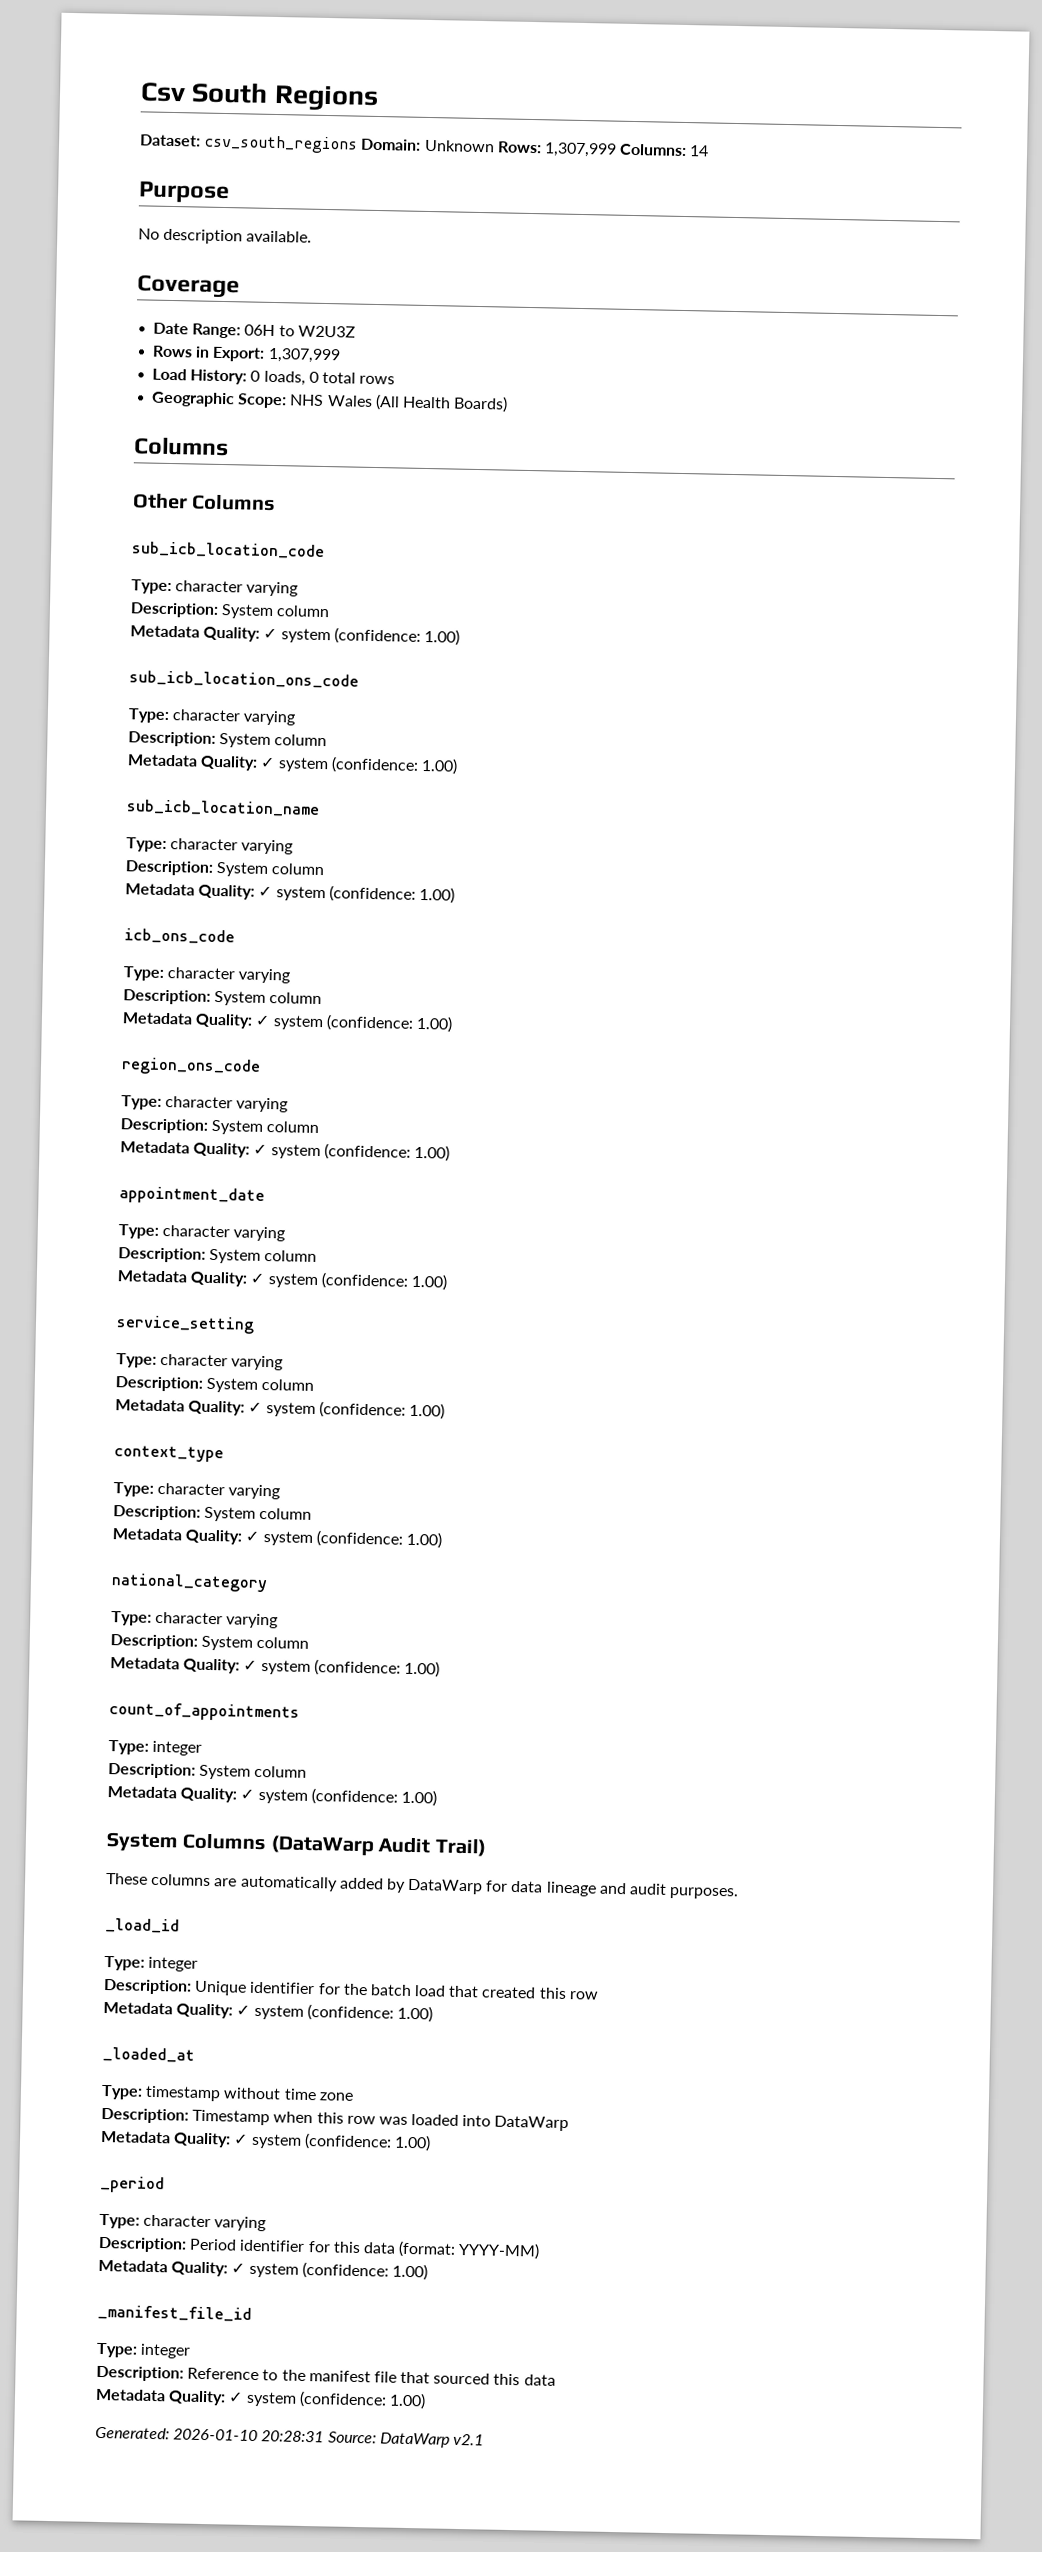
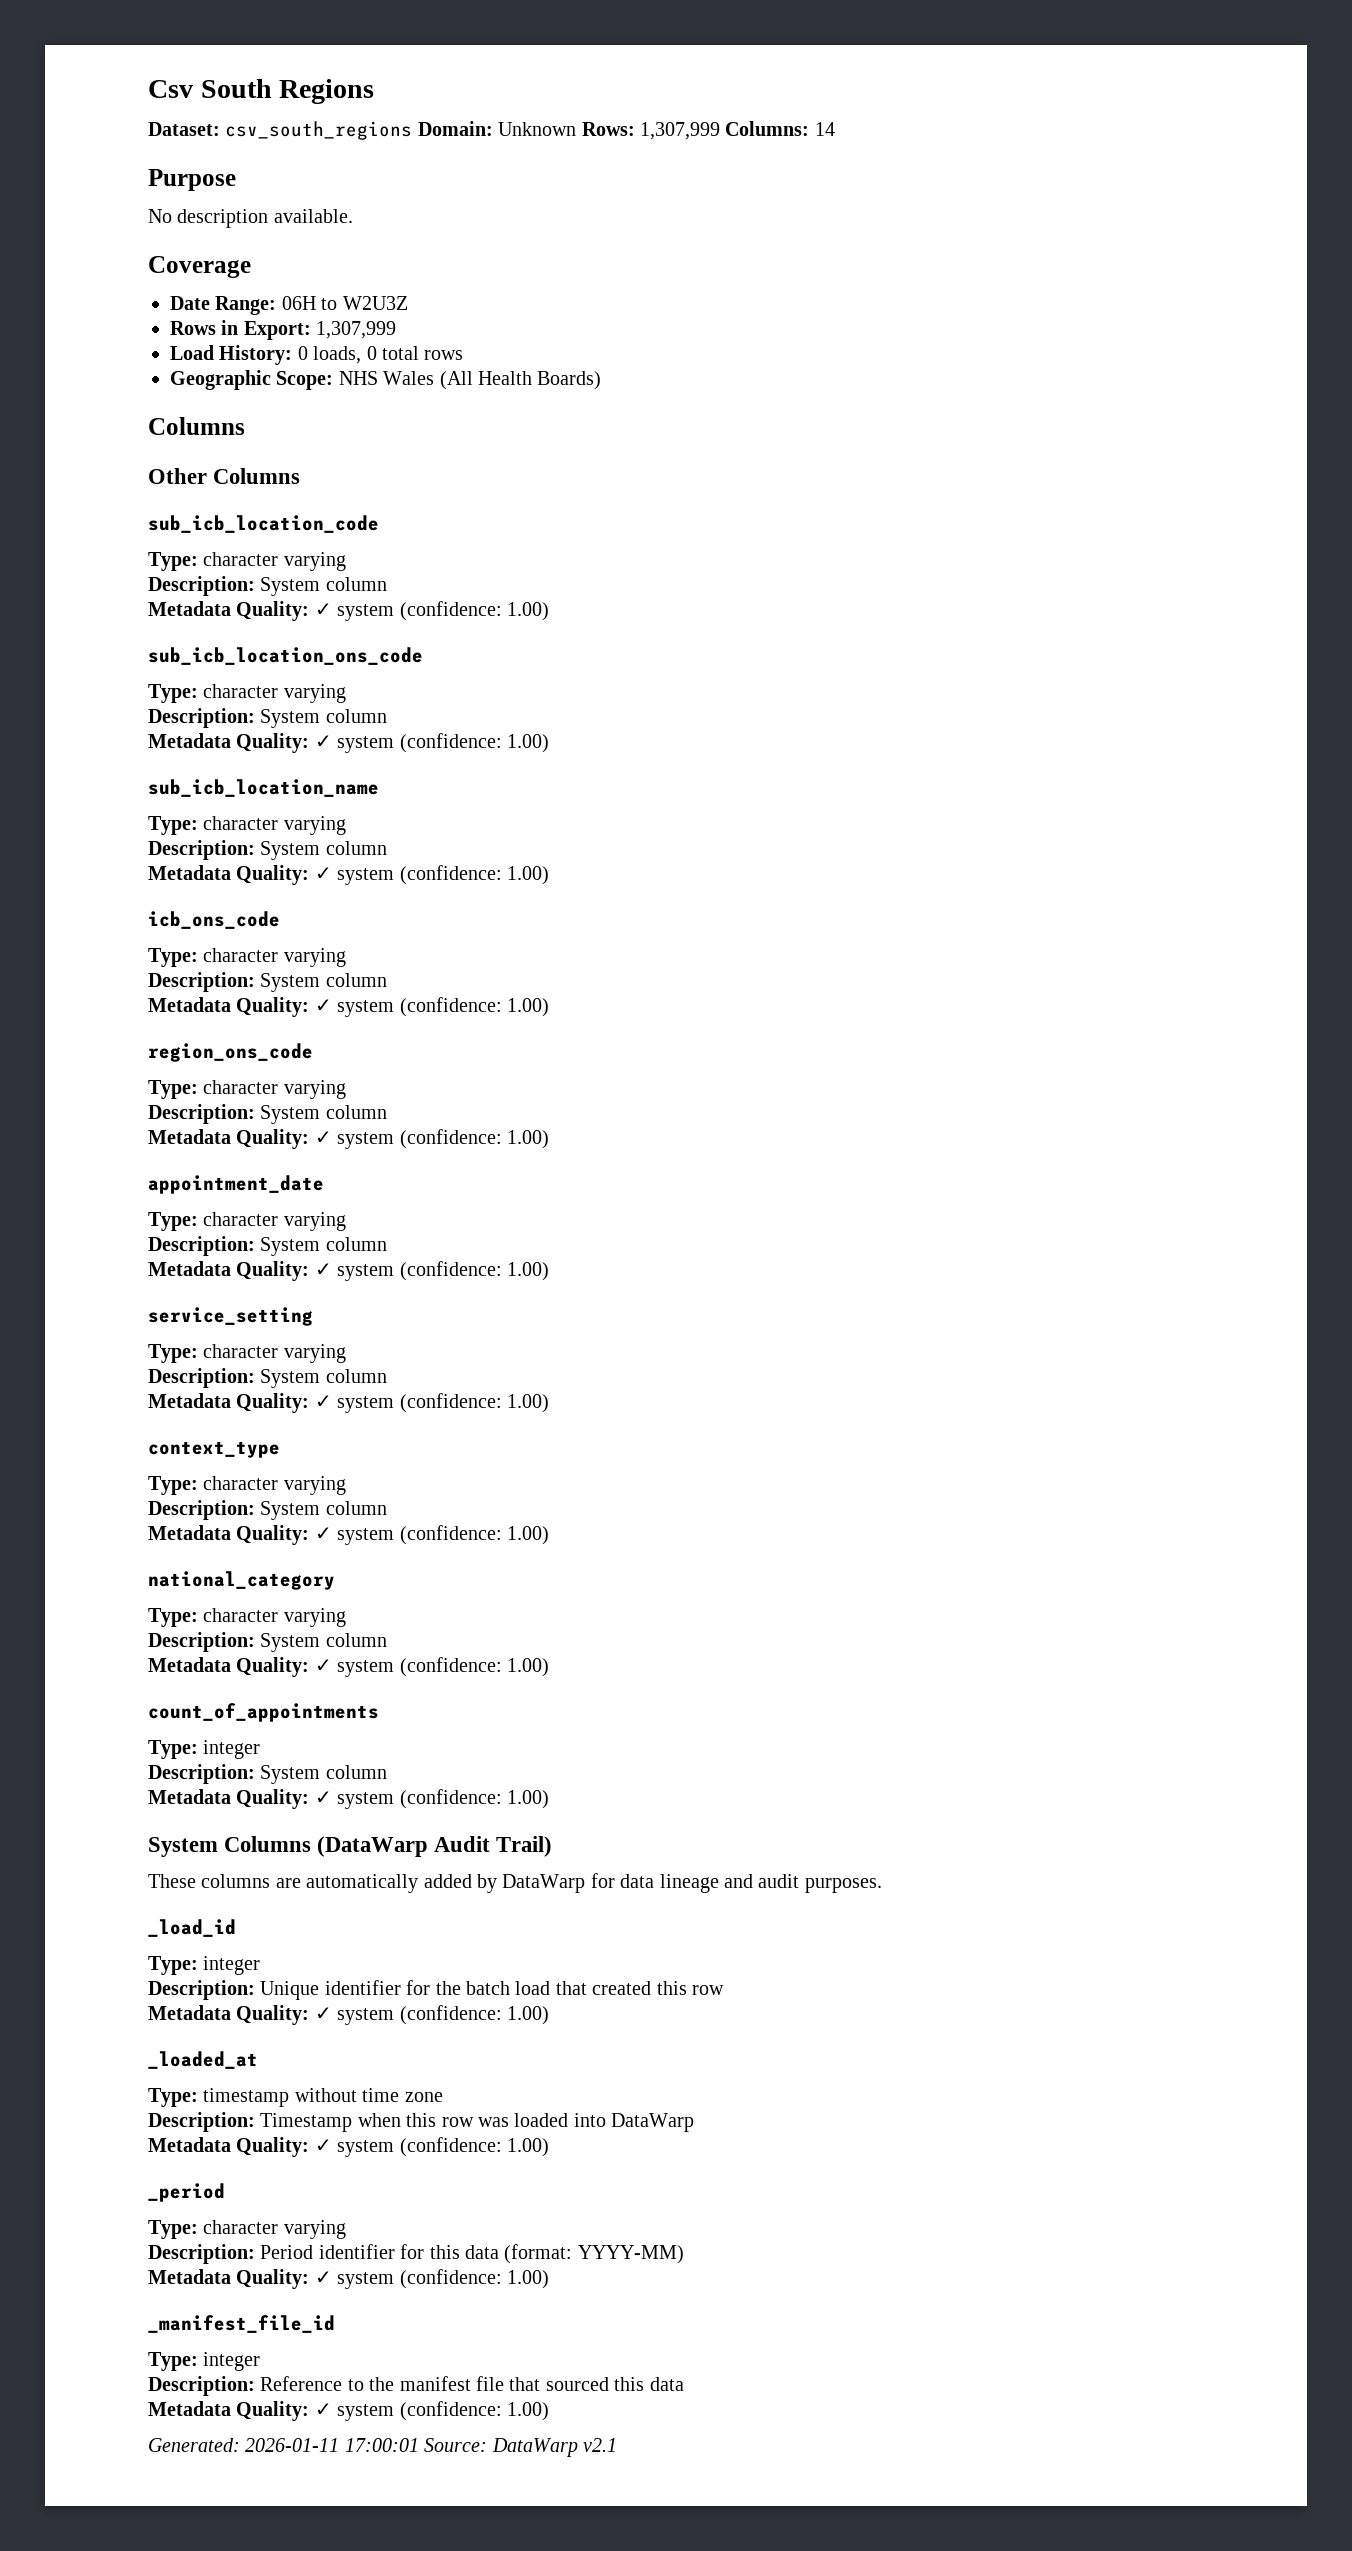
- Generated: 2026-01-10 20:28:31 Source: DataWarp v2.1
+ Generated: 2026-01-11 17:00:01 Source: DataWarp v2.1

